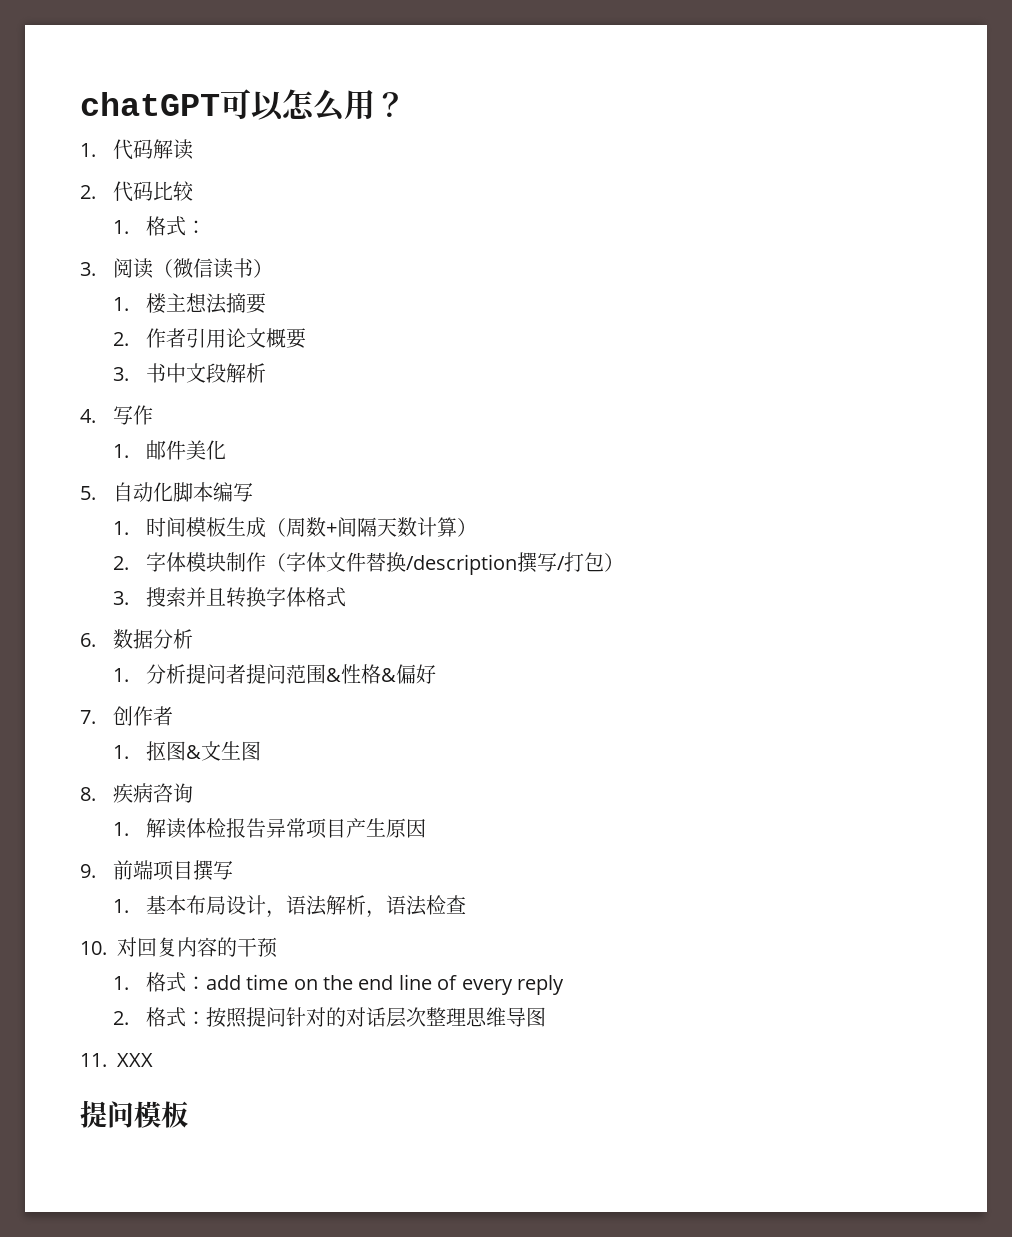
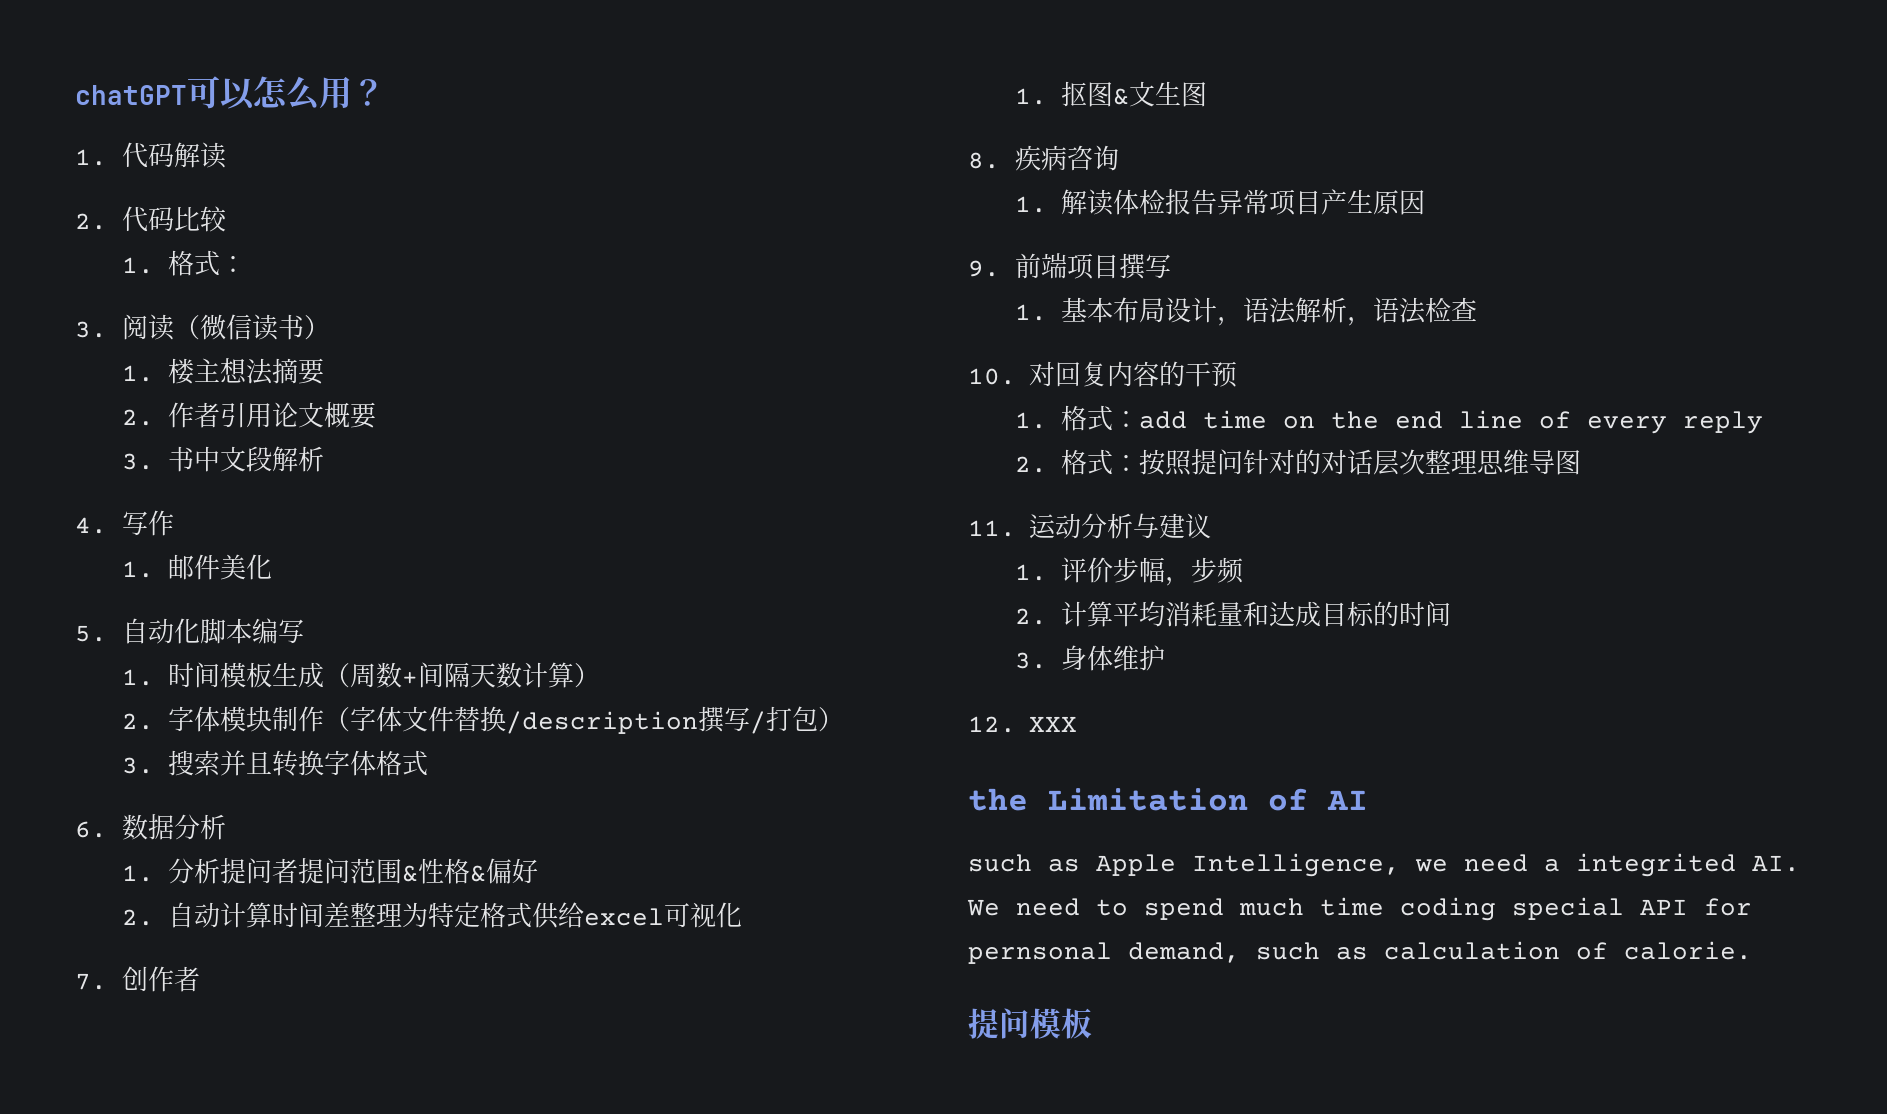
+ 2.自动计算时间差整理为特定格式供给excel可视化
- 11. XXX
+ 11.运动分析与建议
+ 1.评价步幅，步频
+ 2.计算平均消耗量和达成目标的时间
+ 3.身体维护
+ 12. XXX
+ the Limitation of AI
+ such as Apple Intelligence, we need a integrited AI. We need to spend much time coding special API for pernsonal demand, such as calculation of calorie.

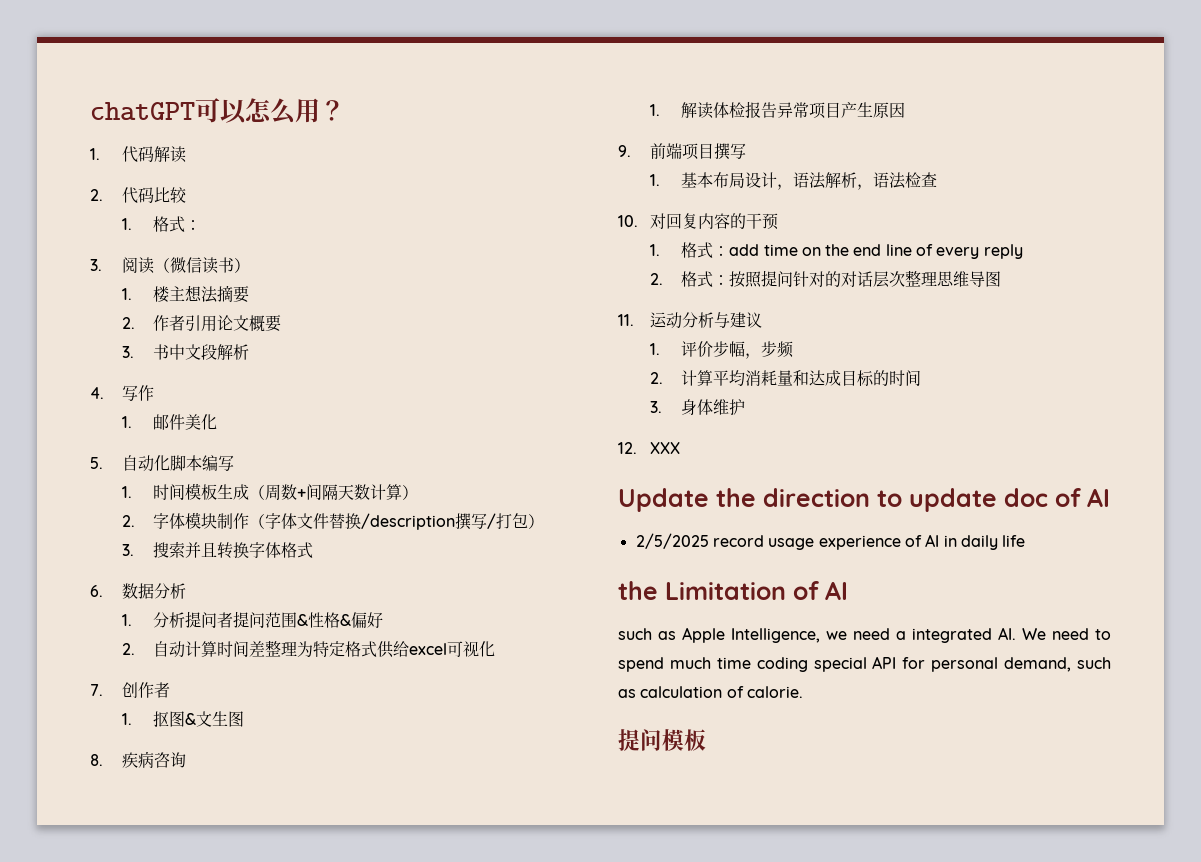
+ Update the direction to update doc of AI
+ 2/5/2025 record usage experience of AI in daily life
- such as Apple Intelligence, we need a integrited AI. We need to spend much time coding special API for pernsonal demand, such as calculation of calorie.
+ such as Apple Intelligence, we need a integrated AI. We need to spend much time coding special API for personal demand, such as calculation of calorie.

